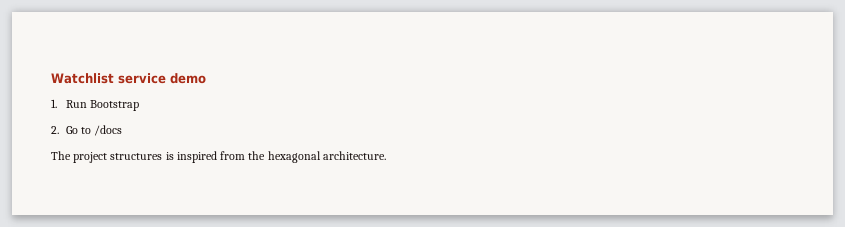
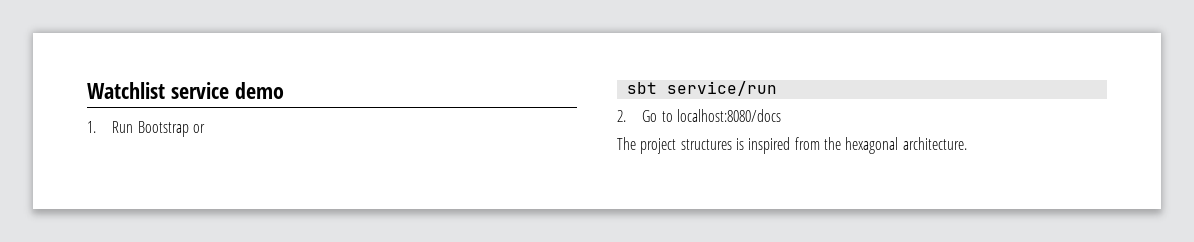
- 1. Run Bootstrap
+ 1. Run Bootstrap or
+ sbt service/run
- 2. Go to /docs
+ 2. Go to localhost:8080/docs

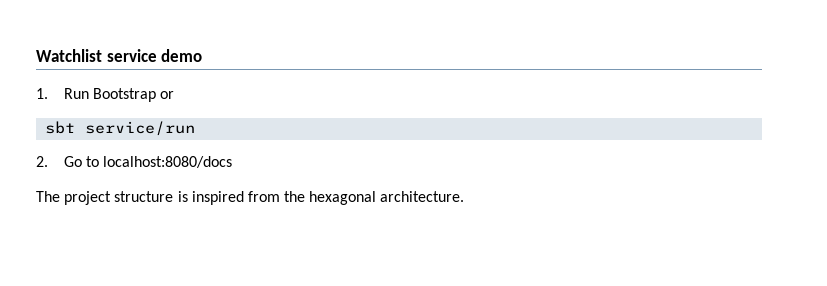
- The project structures is inspired from the hexagonal architecture.
+ The project structure is inspired from the hexagonal architecture.

